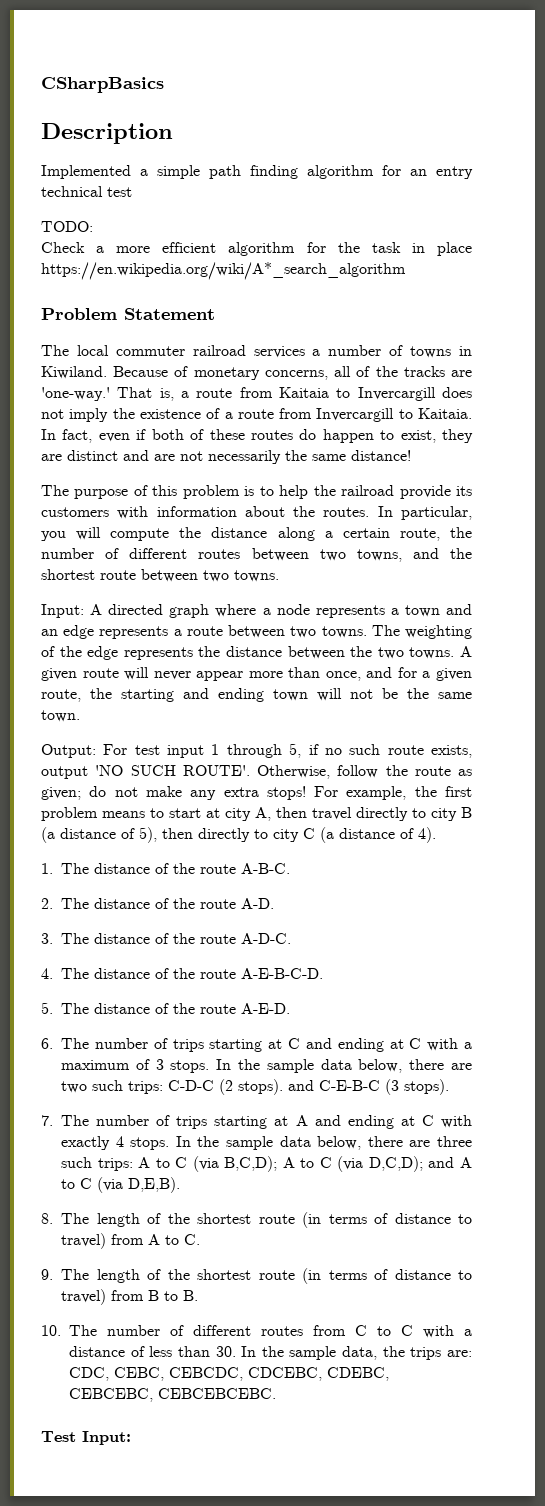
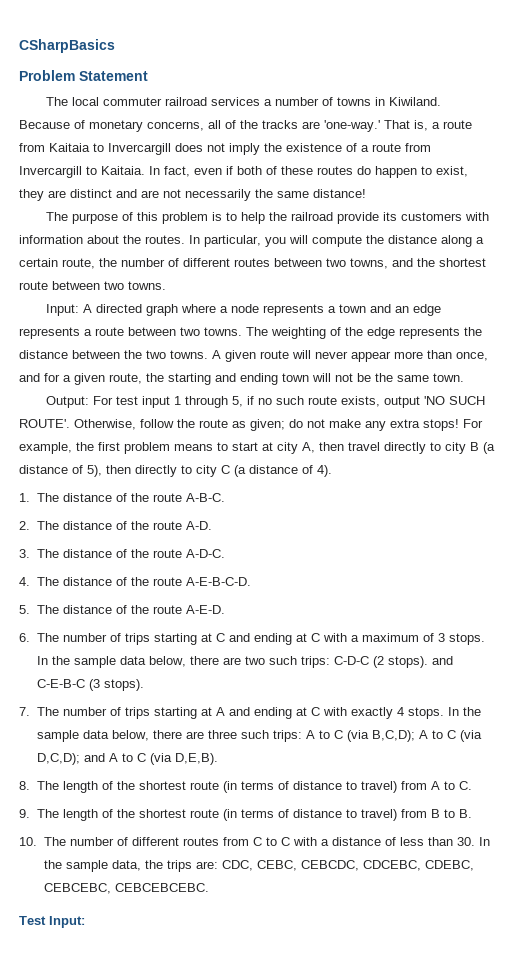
- Description
- Implemented a simple path finding algorithm for an entry technical test
- TODO:
- Check a more efficient algorithm for the task in place https://en.wikipedia.org/wiki/A*_search_algorithm

